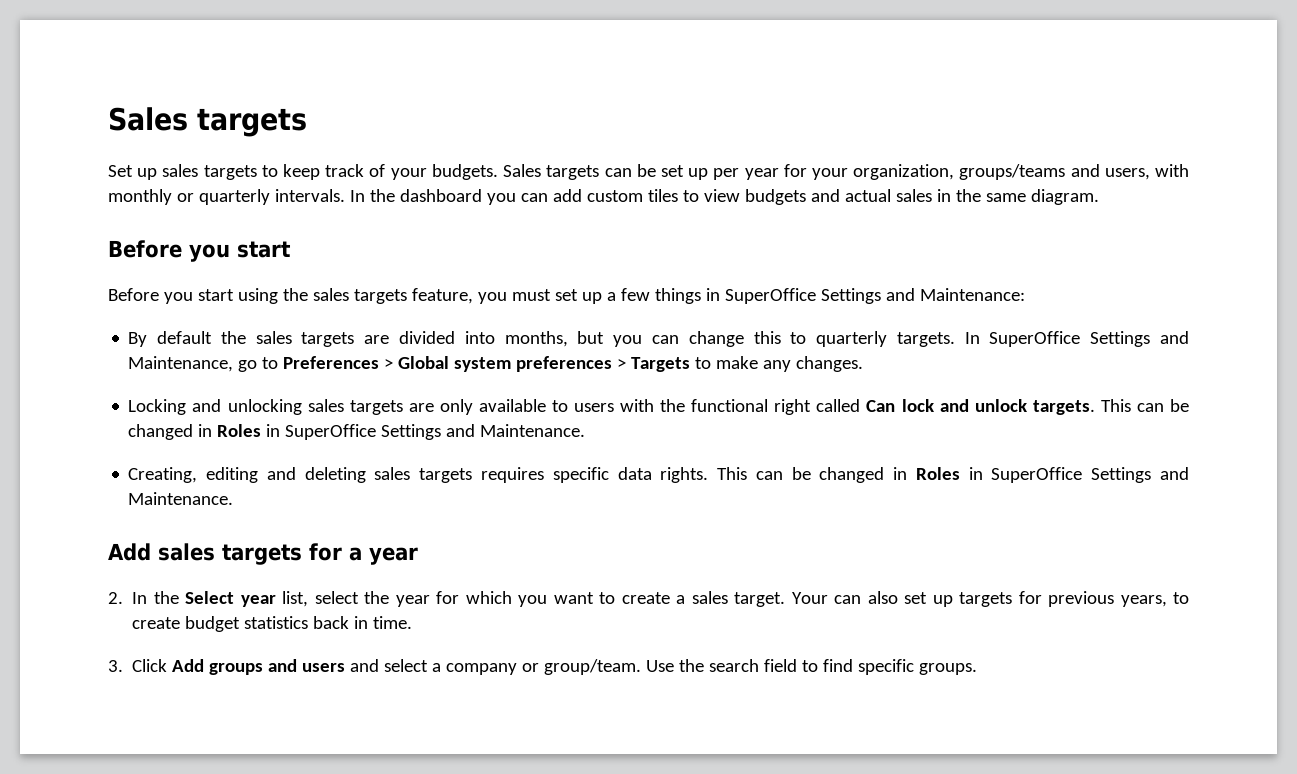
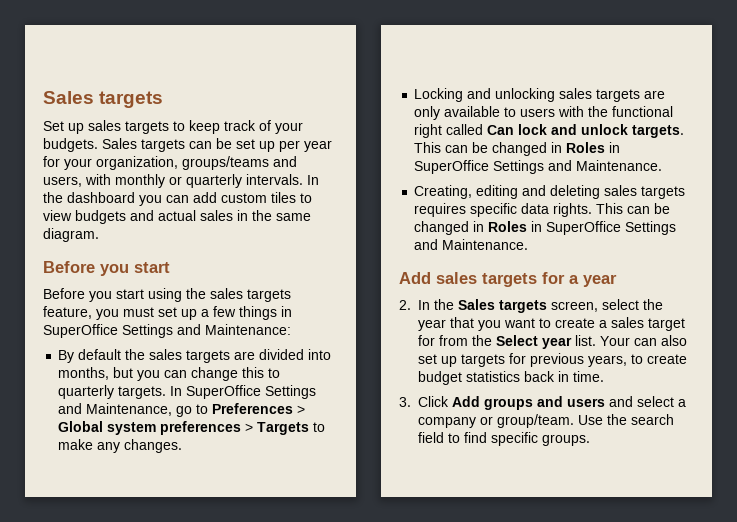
- 2. In the Select year list, select the year for which you want to create a sales target.
+ 2. In the Sales targets screen, select the year that you want to create a sales target for from the Select year list.

